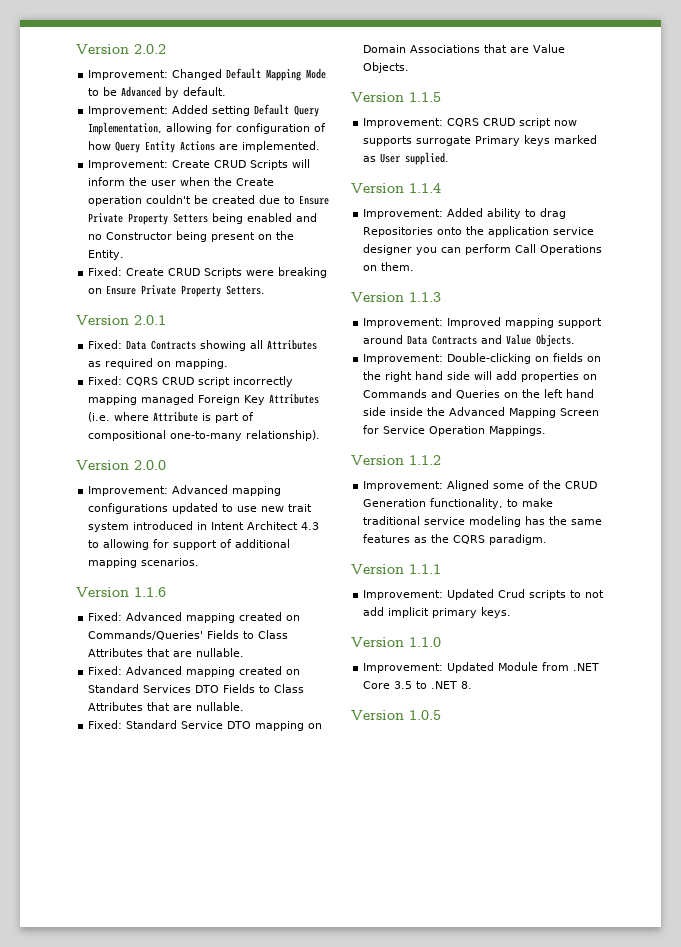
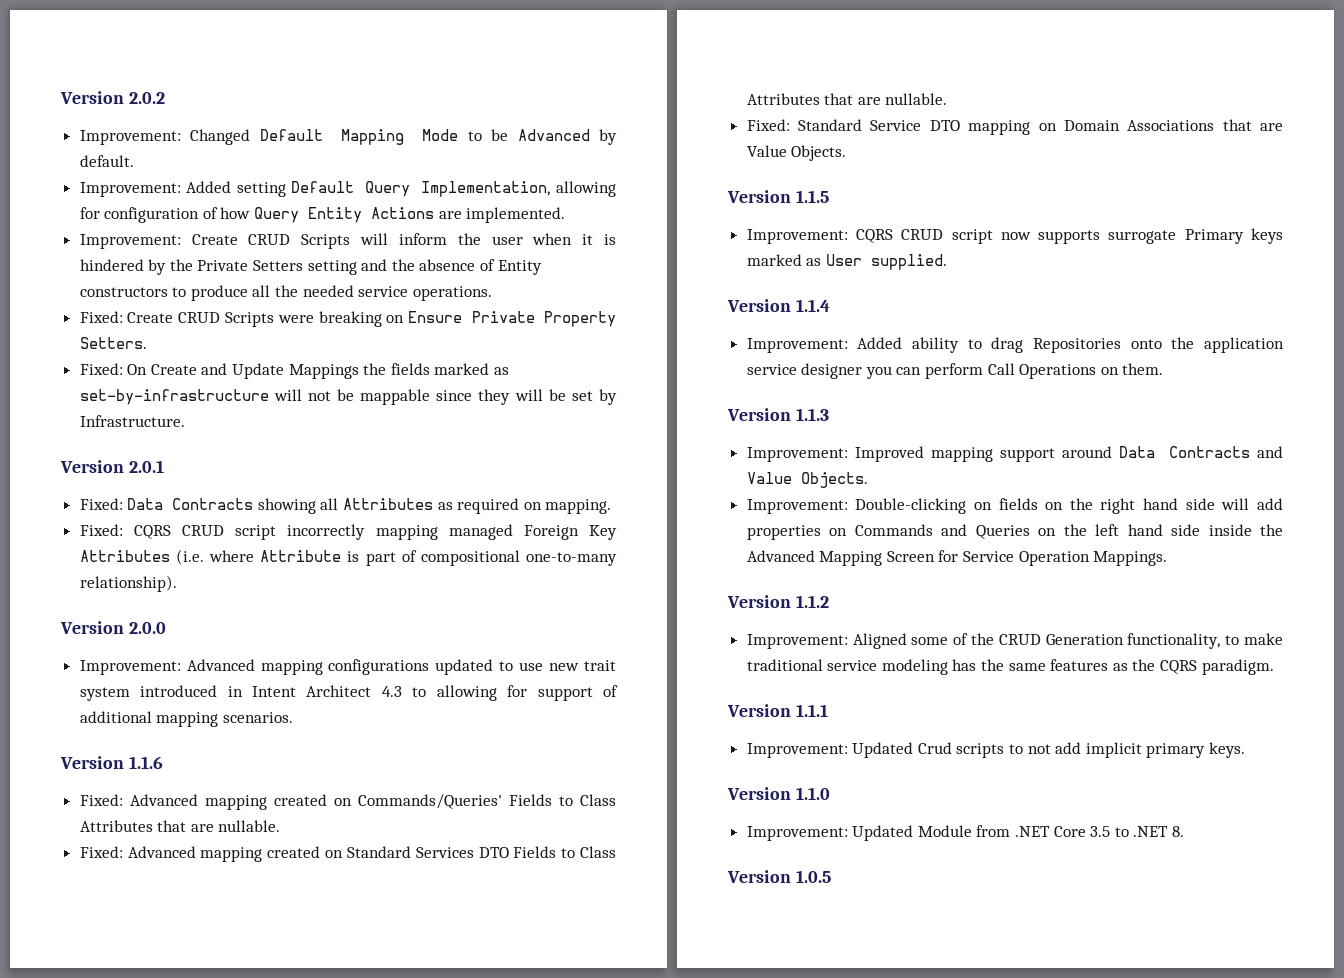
- Improvement: Create CRUD Scripts will inform the user when the Create operation couldn't be created due to Ensure Private Property Setters being enabled and no Constructor being present on the Entity.
+ Improvement: Create CRUD Scripts will inform the user when it is hindered by the Private Setters setting and the absence of Entity constructors to produce all the needed service operations.
+ Fixed: On Create and Update Mappings the fields marked as set-by-infrastructure will not be mappable since they will be set by Infrastructure.

